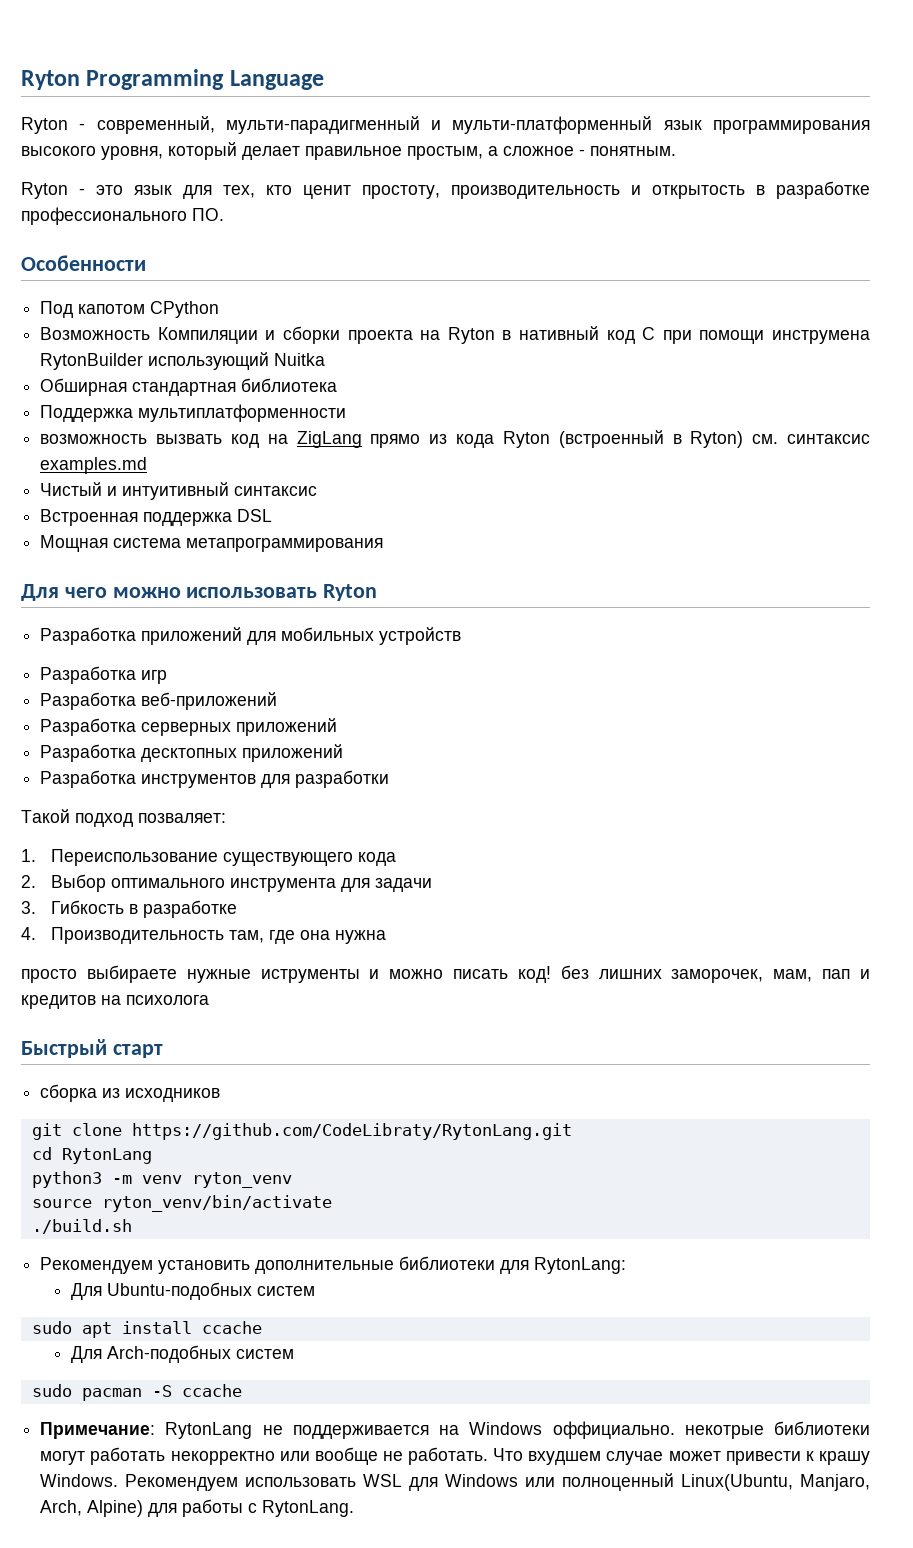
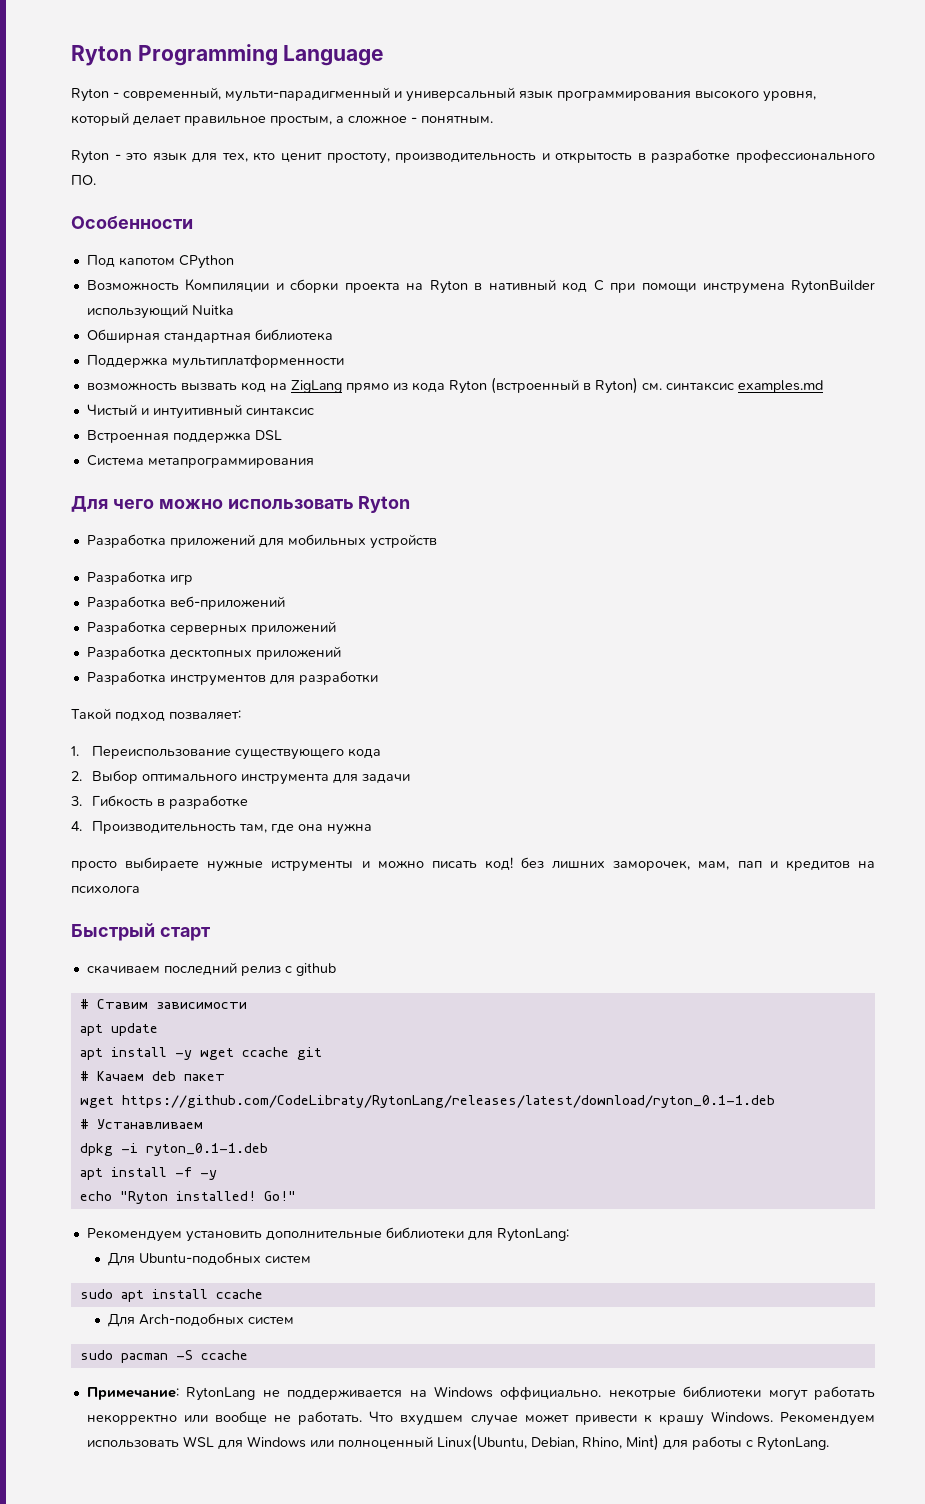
- Ryton - современный, мульти-парадигменный и мульти-платформенный язык программирования высокого уровня, который делает правильное простым, а сложное - понятным.
+ Ryton - современный, мульти-парадигменный и универсальный язык программирования высокого уровня, который делает правильное простым, а сложное - понятным.
- Мощная система метапрограммирования
+ Система метапрограммирования
- сборка из исходников
- git clone https://github.com/CodeLibraty/RytonLang.git
- cd RytonLang
- python3 -m venv ryton_venv
- source ryton_venv/bin/activate
- ./build.sh
+ скачиваем последний релиз с github
+ # Ставим зависимости
+ apt update
+ apt install -y wget ccache git
+ # Качаем deb пакет
+ wget https://github.com/CodeLibraty/RytonLang/releases/latest/download/ryton_0.1-1.deb
+ # Устанавливаем
+ dpkg -i ryton_0.1-1.deb
+ apt install -f -y
+ echo "Ryton installed! Go!"
- Рекомендуем использовать WSL для Windows или полноценный Linux(Ubuntu, Manjaro, Arch, Alpine) для работы с RytonLang.
+ Рекомендуем использовать WSL для Windows или полноценный Linux(Ubuntu, Debian, Rhino, Mint) для работы с RytonLang.

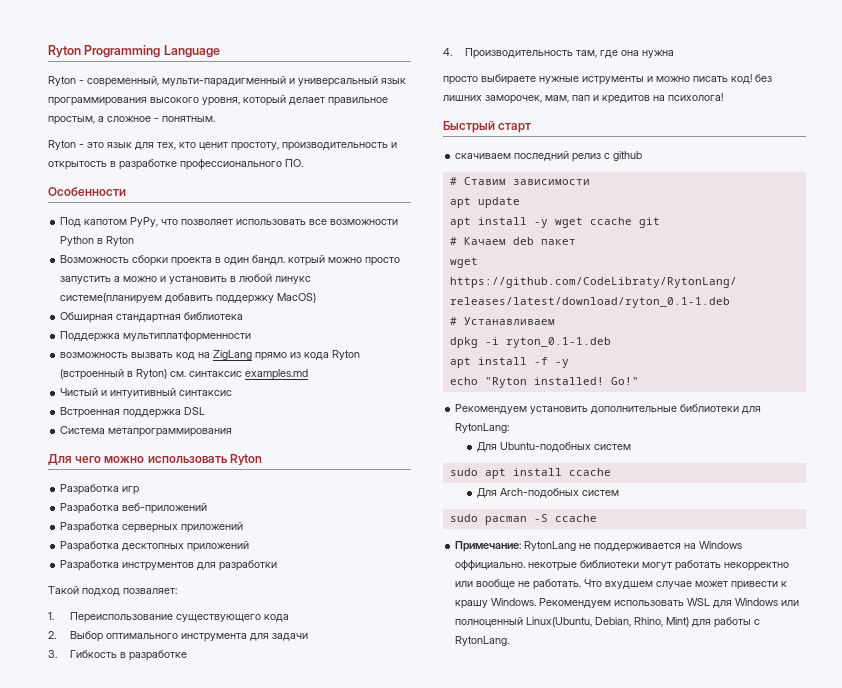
- Под капотом CPython
- Возможность Компиляции и сборки проекта на Ryton в нативный код C при помощи инструмена RytonBuilder использующий Nuitka
+ Под капотом PyPy, что позволяет использовать все возможности Python в Ryton
+ Возможность сборки проекта в один бандл. котрый можно просто запустить а можно и установить в любой линукс системе(планируем добавить поддержку MacOS)
- Разработка приложений для мобильных устройств
- просто выбираете нужные иструменты и можно писать код! без лишних заморочек, мам, пап и кредитов на психолога
+ просто выбираете нужные иструменты и можно писать код! без лишних заморочек, мам, пап и кредитов на психолога!

